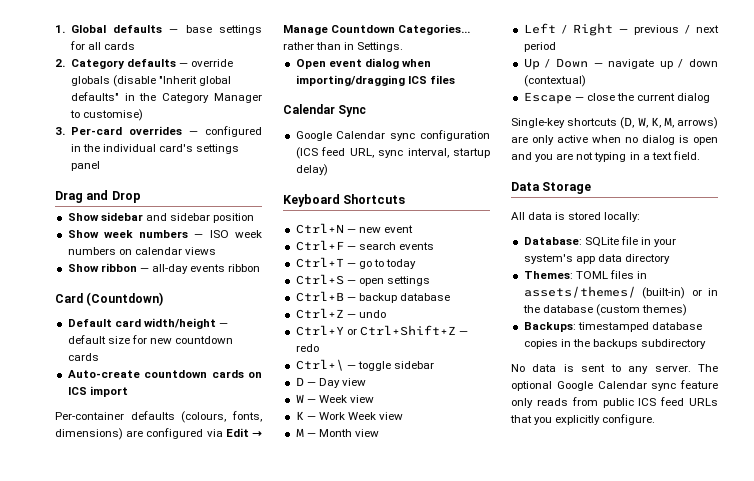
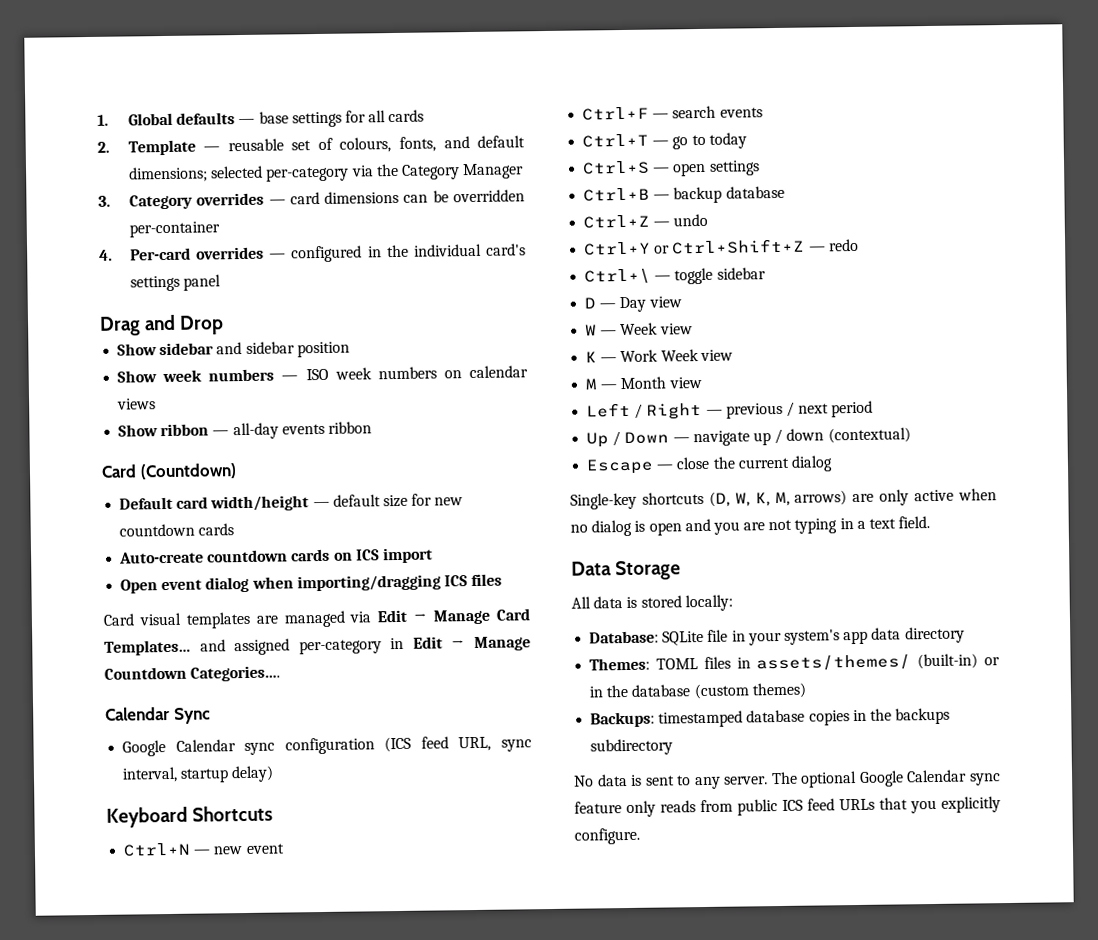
- 2. Category defaults — override globals (disable "Inherit global defaults" in the Category Manager to customise)
- 3. Per-card overrides — configured in the individual card's settings panel
+ 2. Template — reusable set of colours, fonts, and default dimensions; selected per-category via the Category Manager
+ 3. Category overrides — card dimensions can be overridden per-container
+ 4. Per-card overrides — configured in the individual card's settings panel
- Per-container defaults (colours, fonts, dimensions) are configured via Edit → Manage Countdown Categories… rather than in Settings.
+ Card visual templates are managed via Edit → Manage Card Templates… and assigned per-category in Edit → Manage Countdown Categories….

